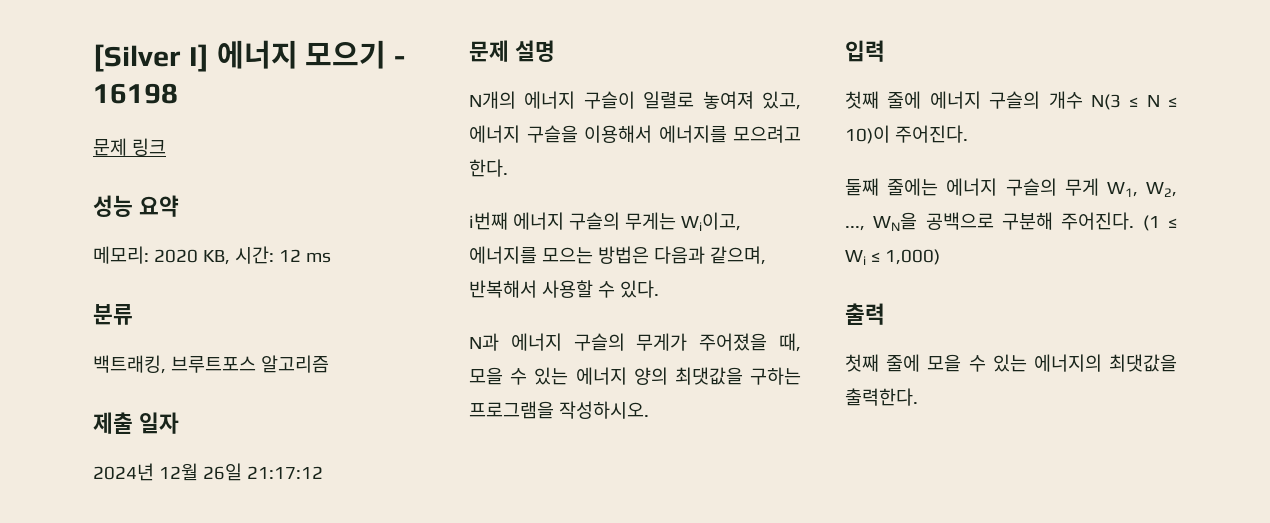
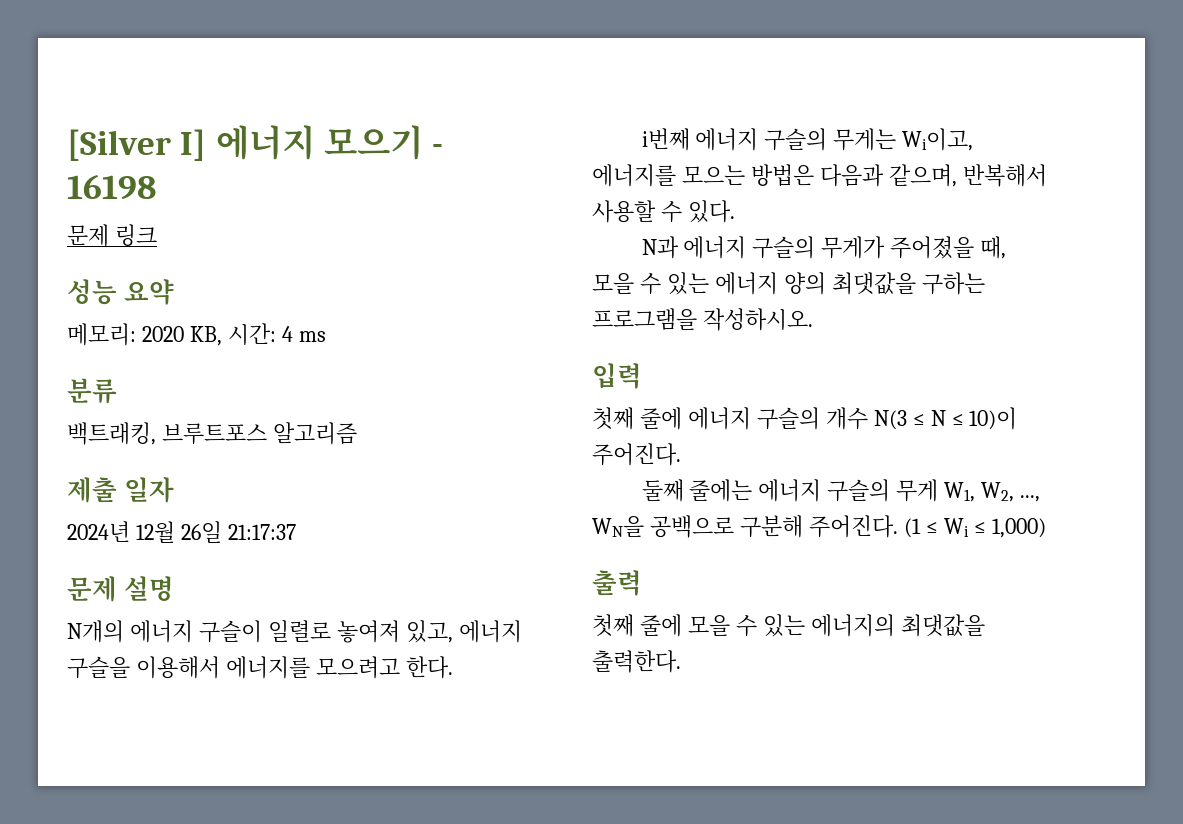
- 메모리: 2020 KB, 시간: 12 ms
+ 메모리: 2020 KB, 시간: 4 ms
- 2024년 12월 26일 21:17:12
+ 2024년 12월 26일 21:17:37

